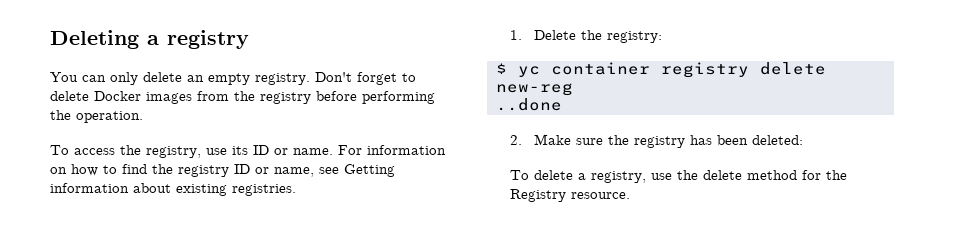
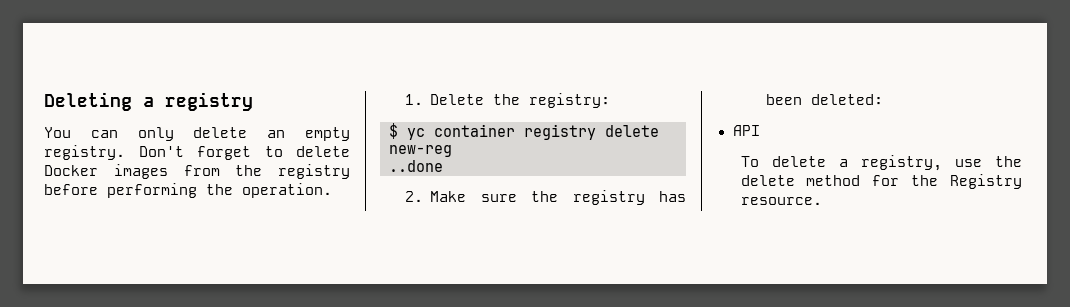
- To access the registry, use its ID or name. For information on how to find the registry ID or name, see Getting information about existing registries.
+ API

